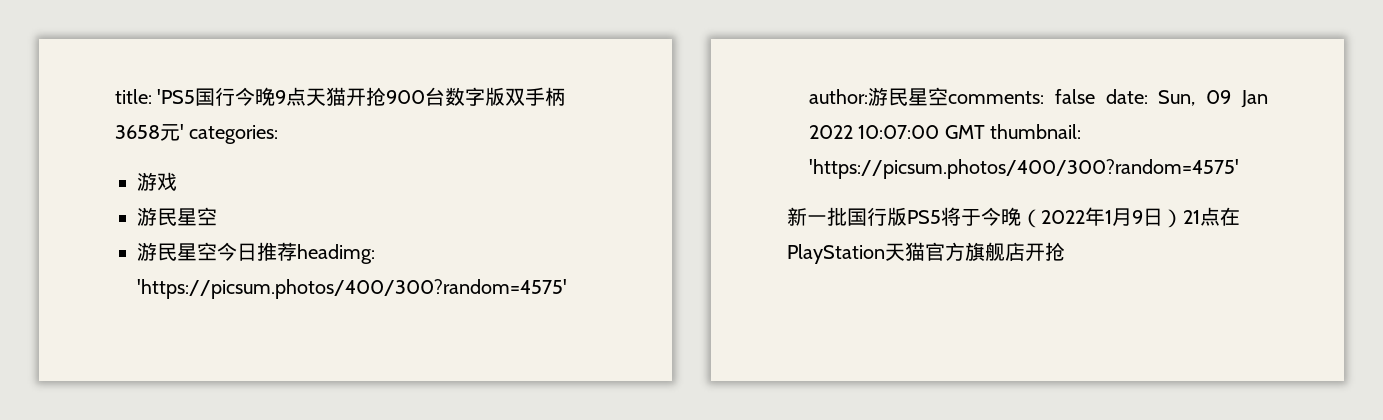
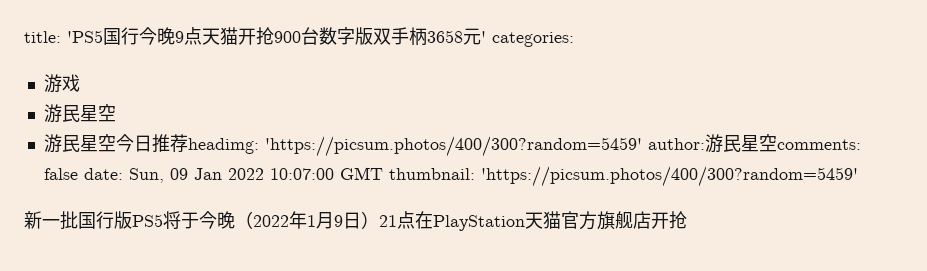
- 游民星空今日推荐headimg: 'https://picsum.photos/400/300?random=4575' author:游民星空comments: false date: Sun, 09 Jan 2022 10:07:00 GMT thumbnail: 'https://picsum.photos/400/300?random=4575'
+ 游民星空今日推荐headimg: 'https://picsum.photos/400/300?random=5459' author:游民星空comments: false date: Sun, 09 Jan 2022 10:07:00 GMT thumbnail: 'https://picsum.photos/400/300?random=5459'

